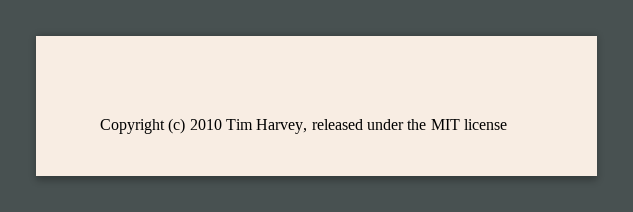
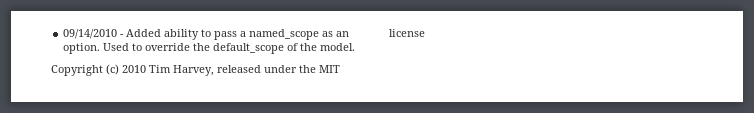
+ 09/14/2010 - Added ability to pass a named_scope as an option. Used to override the default_scope of the model.

